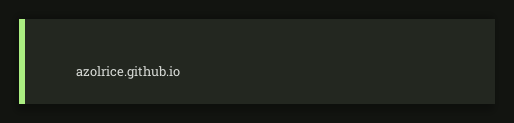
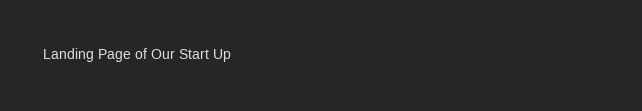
- azolrice.github.io
+ Landing Page of Our Start Up

